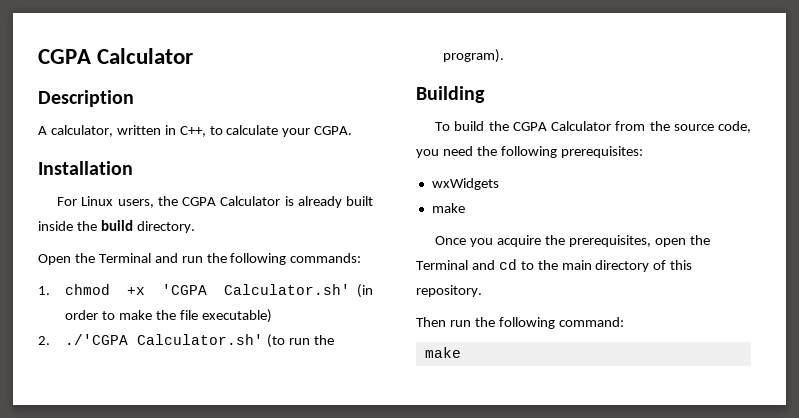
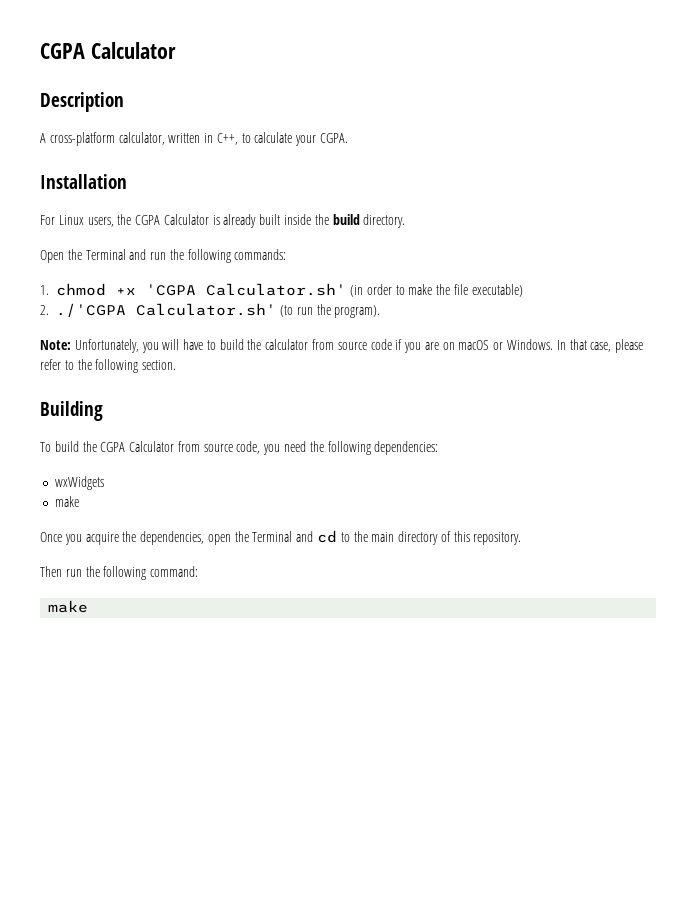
- A calculator, written in C++, to calculate your CGPA.
+ A cross-platform calculator, written in C++, to calculate your CGPA.
+ Note: Unfortunately, you will have to build the calculator from source code if you are on macOS or Windows. In that case, please refer to the following section.
- To build the CGPA Calculator from the source code, you need the following prerequisites:
+ To build the CGPA Calculator from source code, you need the following dependencies:
- Once you acquire the prerequisites, open the Terminal and cd to the main directory of this repository.
+ Once you acquire the dependencies, open the Terminal and cd to the main directory of this repository.

